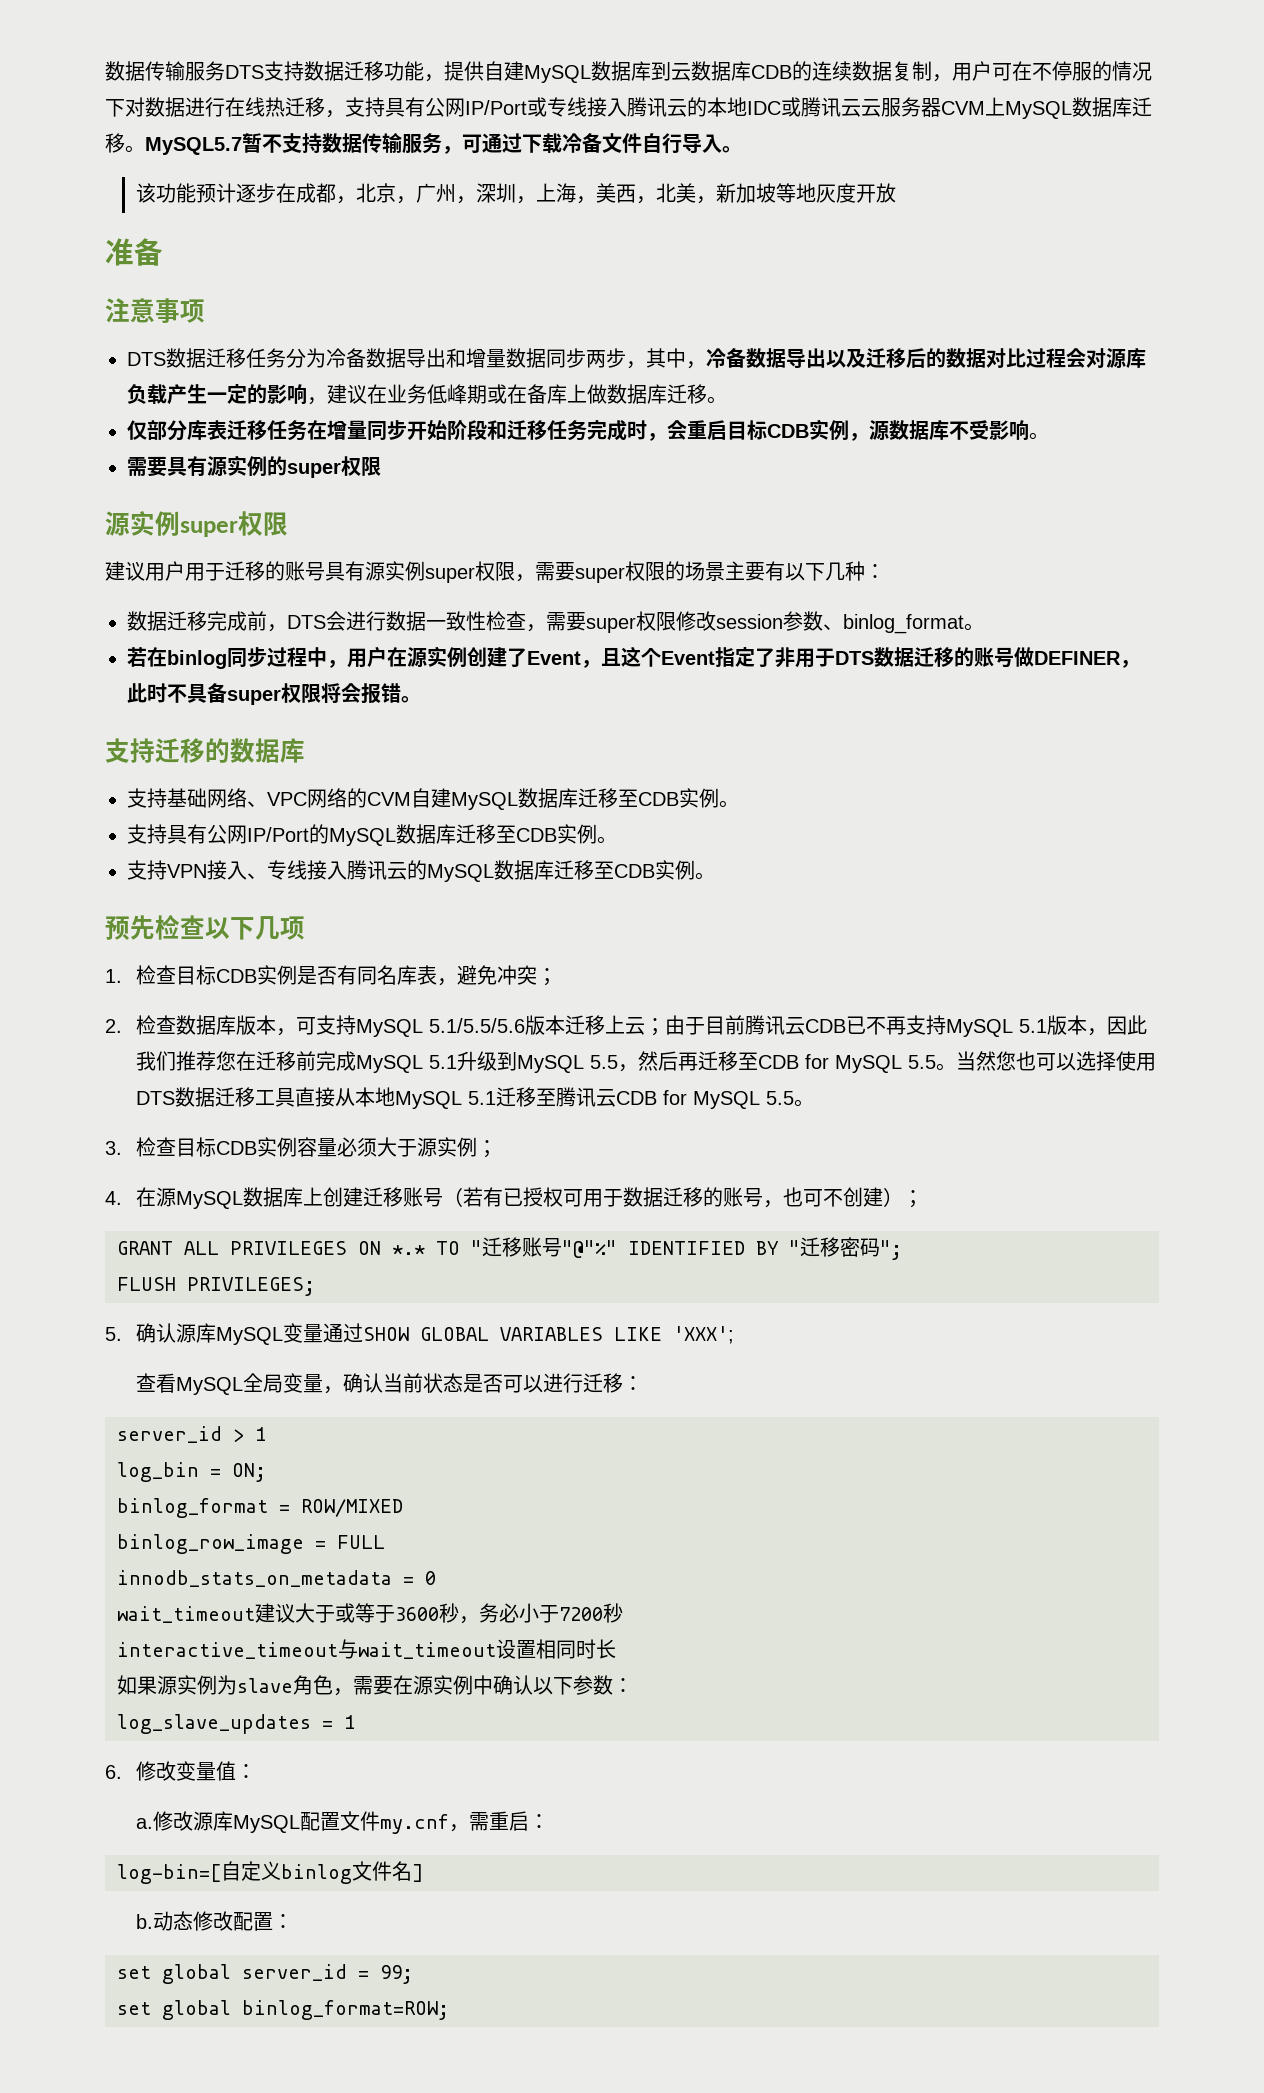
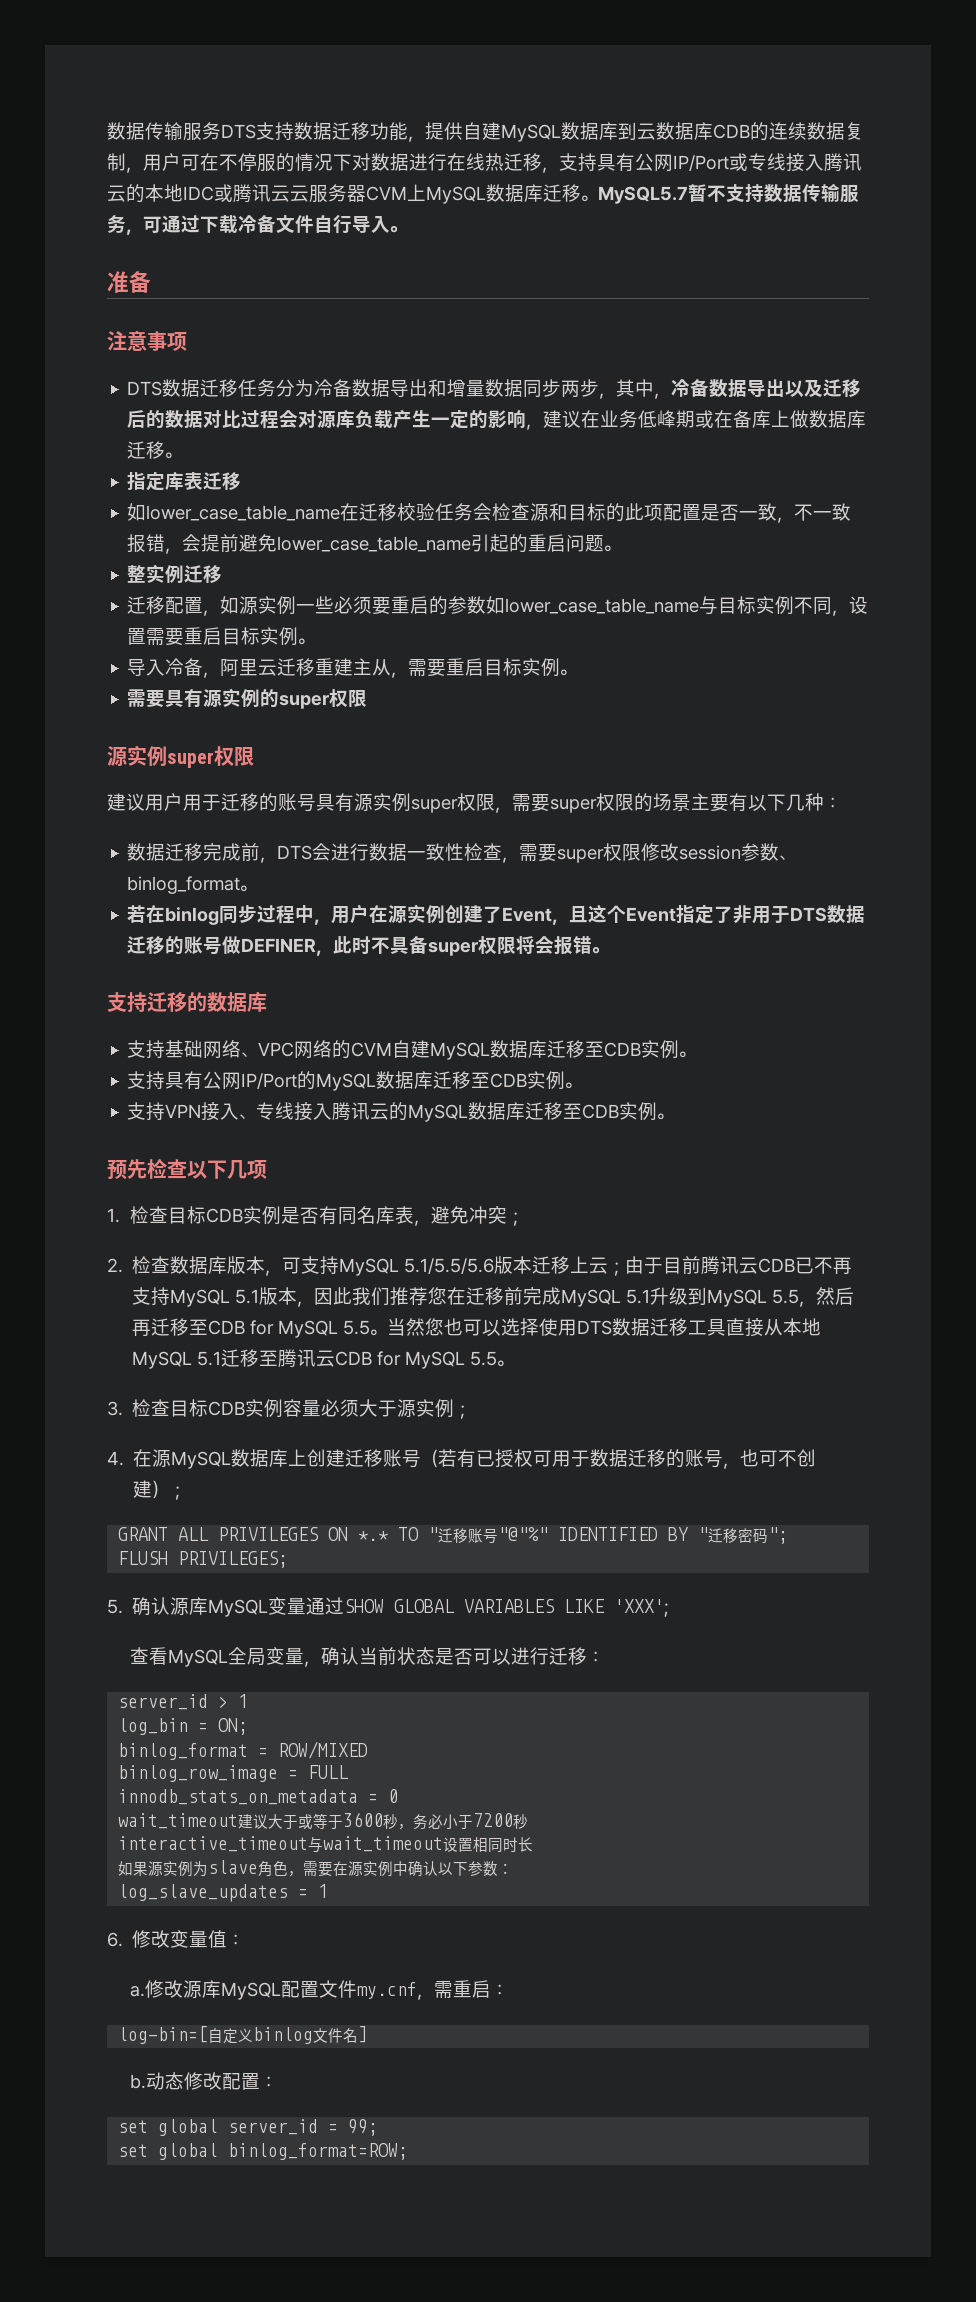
- 该功能预计逐步在成都，北京，广州，深圳，上海，美西，北美，新加坡等地灰度开放
- 仅部分库表迁移任务在增量同步开始阶段和迁移任务完成时，会重启目标CDB实例，源数据库不受影响。
+ 指定库表迁移
+ 如lower_case_table_name在迁移校验任务会检查源和目标的此项配置是否一致，不一致报错，会提前避免lower_case_table_name引起的重启问题。
+ 整实例迁移
+ 迁移配置，如源实例一些必须要重启的参数如lower_case_table_name与目标实例不同，设置需要重启目标实例。
+ 导入冷备，阿里云迁移重建主从，需要重启目标实例。

